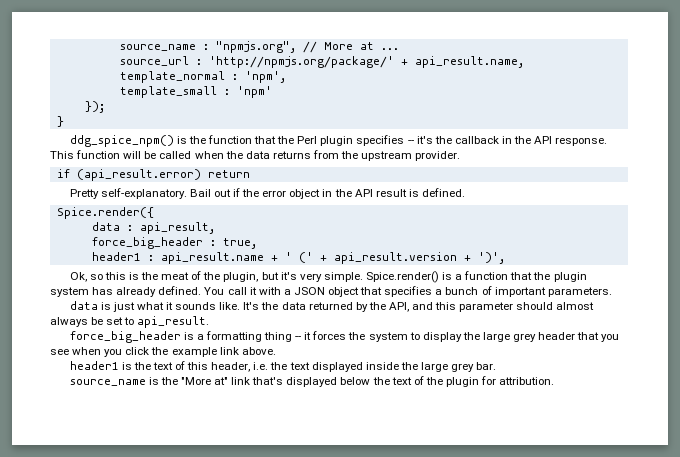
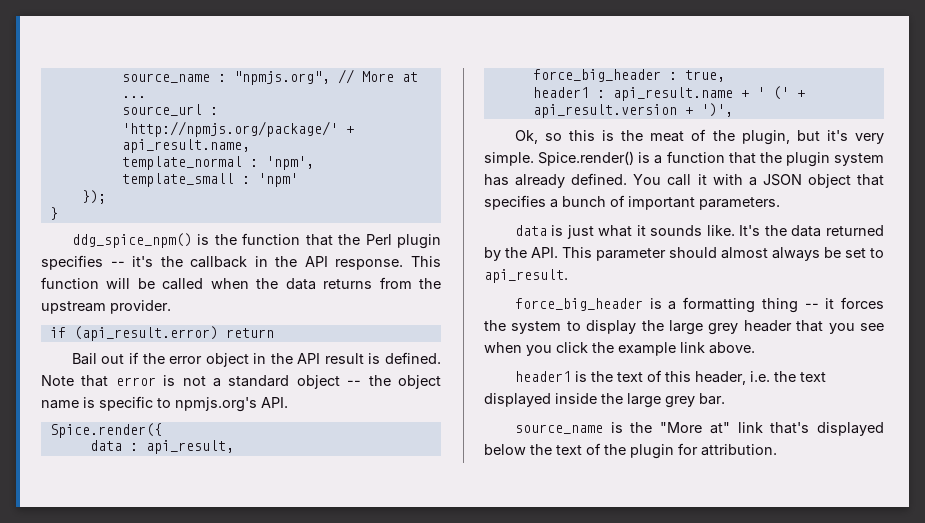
- Pretty self-explanatory.
+ Note that error is not a standard object -- the object name is specific to npmjs.org's API.
- It's the data returned by the API, and this parameter should almost always be set to api_result.
+ It's the data returned by the API. This parameter should almost always be set to api_result.

